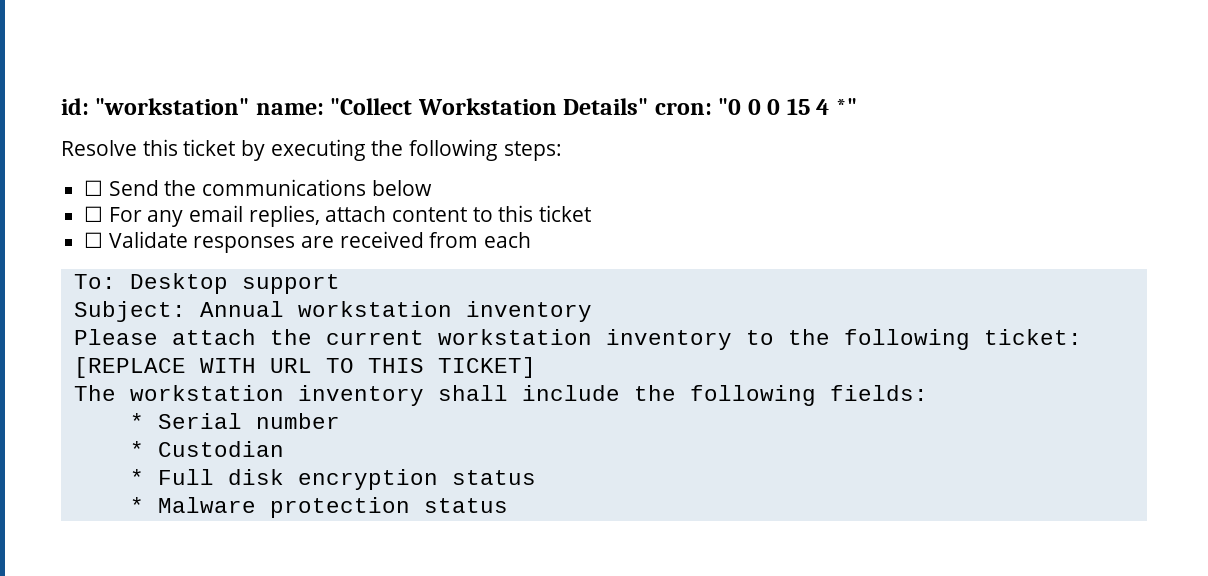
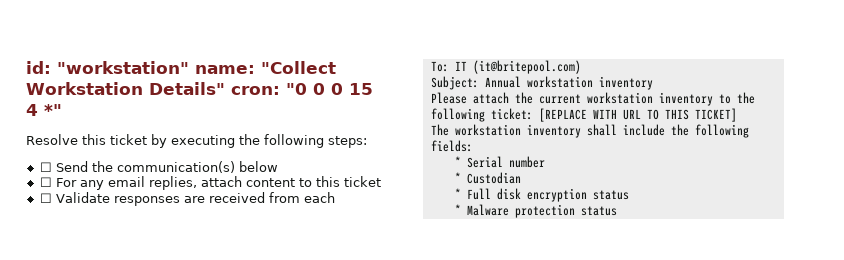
- ☐ Send the communications below
+ ☐ Send the communication(s) below
- To: Desktop support
+ To: IT (it@britepool.com)

